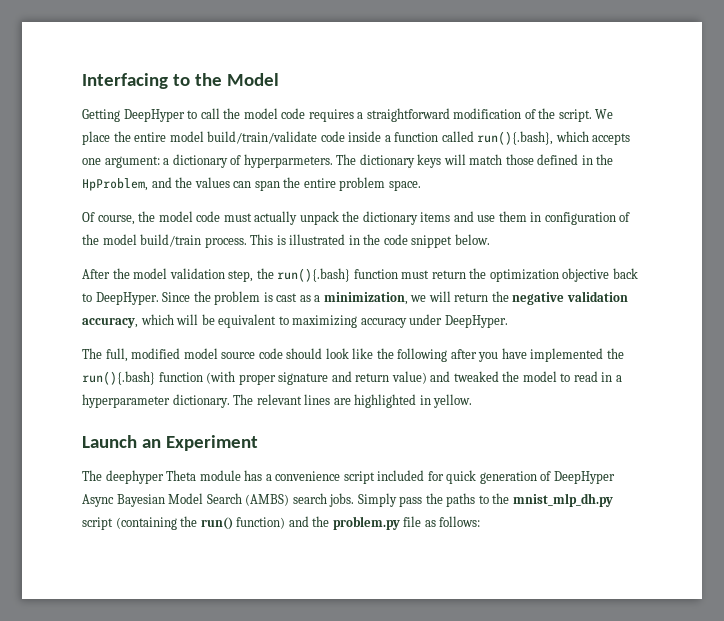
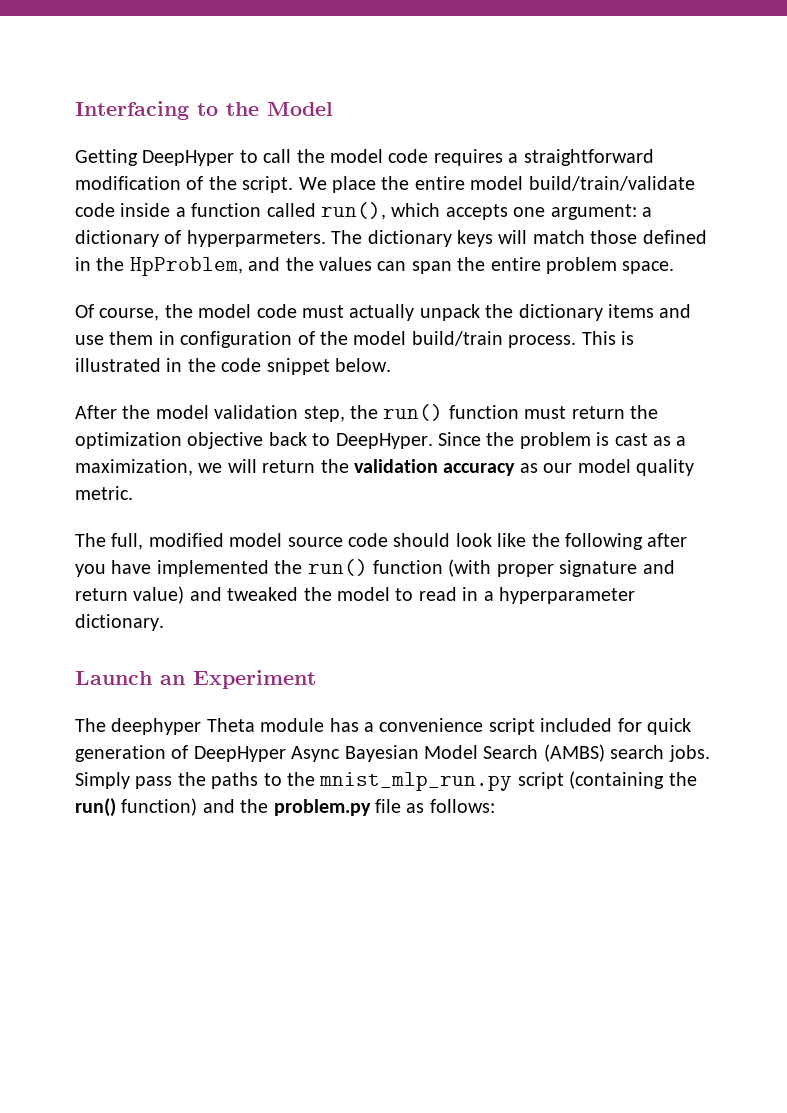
- We place the entire model build/train/validate code inside a function called run(){.bash}, which accepts one argument: a dictionary of hyperparmeters.
+ We place the entire model build/train/validate code inside a function called run(), which accepts one argument: a dictionary of hyperparmeters.
- After the model validation step, the run(){.bash} function must return the optimization objective back to DeepHyper.
+ After the model validation step, the run() function must return the optimization objective back to DeepHyper.
- Since the problem is cast as a minimization, we will return the negative validation accuracy, which will be equivalent to maximizing accuracy under DeepHyper.
+ Since the problem is cast as a maximization, we will return the validation accuracy as our model quality metric.
- The full, modified model source code should look like the following after you have implemented the run(){.bash} function (with proper signature and return value) and tweaked the model to read in a hyperparameter dictionary. The relevant lines are highlighted in yellow.
+ The full, modified model source code should look like the following after you have implemented the run() function (with proper signature and return value) and tweaked the model to read in a hyperparameter dictionary.
- Simply pass the paths to the mnist_mlp_dh.py script (containing the run() function) and the problem.py file as follows:
+ Simply pass the paths to the mnist_mlp_run.py script (containing the run() function) and the problem.py file as follows:

